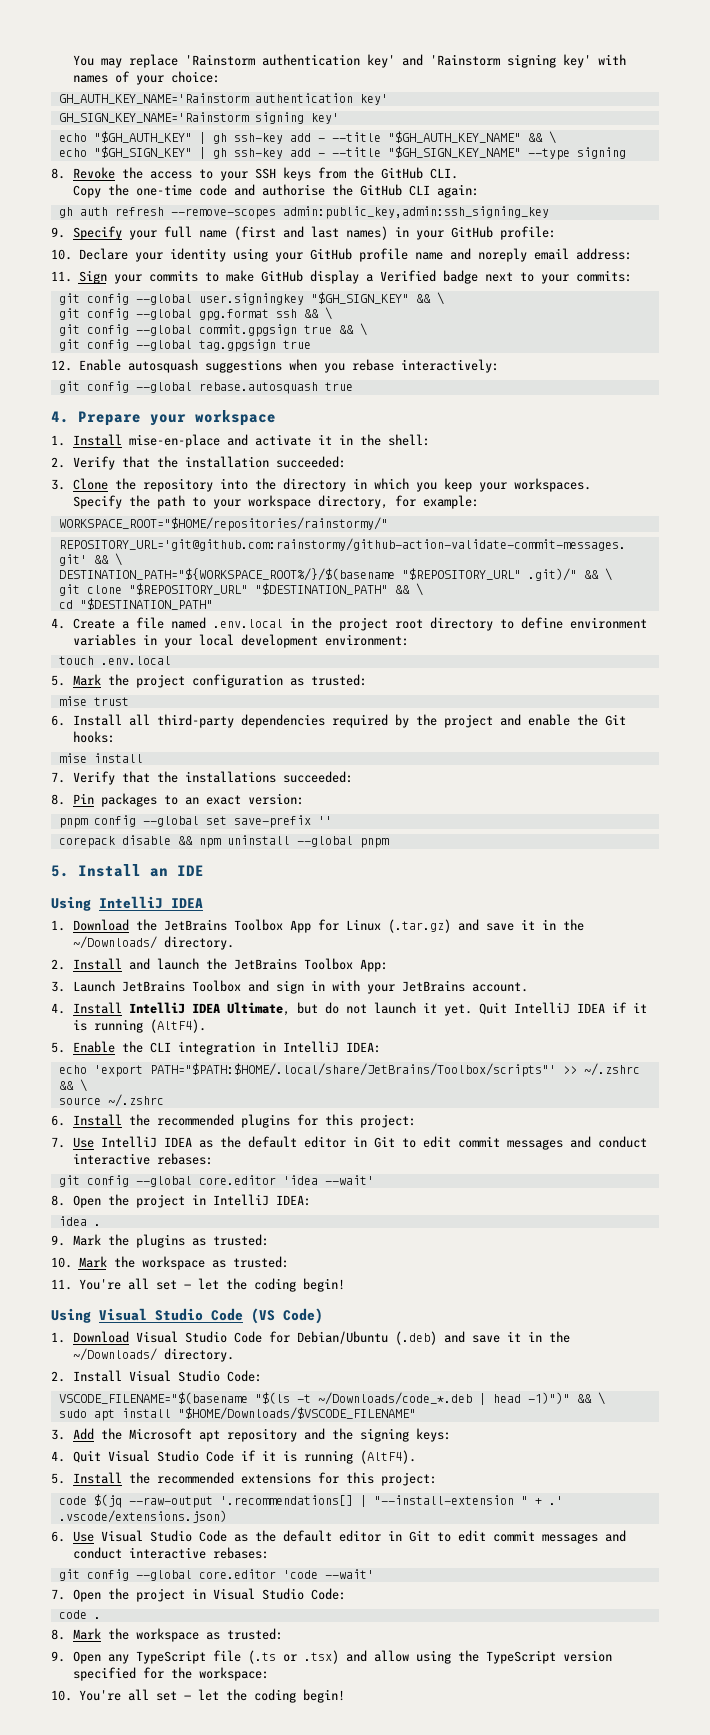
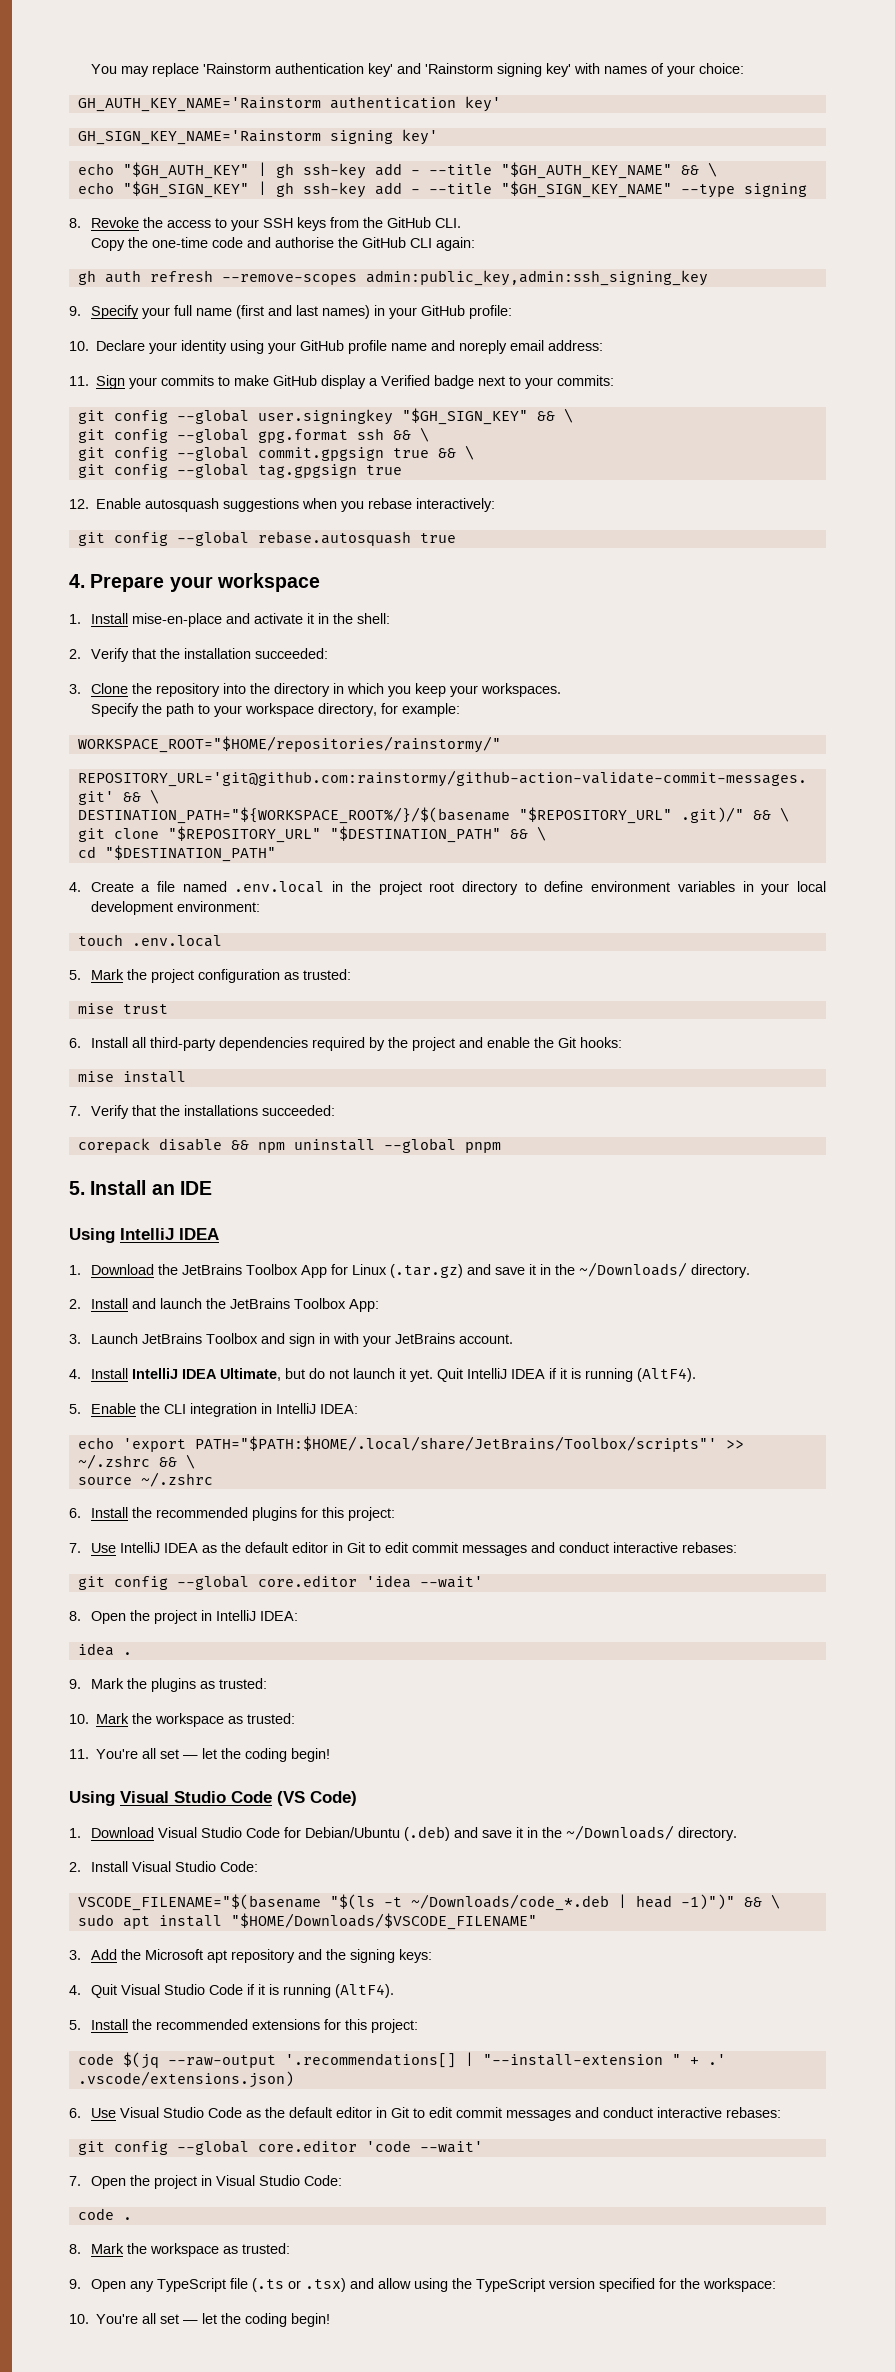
- 8. Pin packages to an exact version:
- pnpm config --global set save-prefix ''

